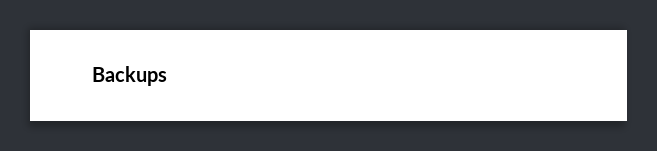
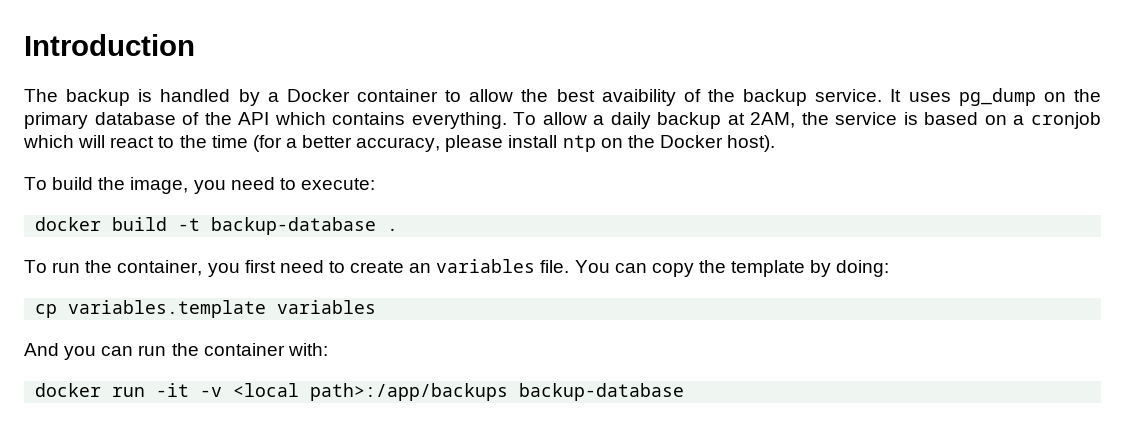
- Backups
+ Introduction
+ The backup is handled by a Docker container to allow the best avaibility of the backup service. It uses pg_dump on the primary database of the API which contains everything. To allow a daily backup at 2AM, the service is based on a cronjob which will react to the time (for a better accuracy, please install ntp on the Docker host).
+ To build the image, you need to execute:
+ docker build -t backup-database .
+ To run the container, you first need to create an variables file. You can copy the template by doing:
+ cp variables.template variables
+ And you can run the container with:
+ docker run -it -v <local path>:/app/backups backup-database

